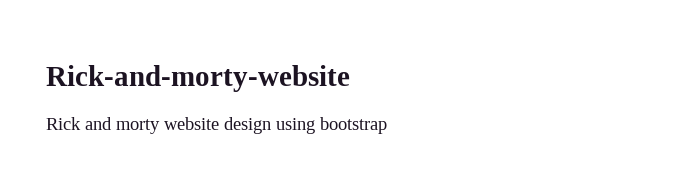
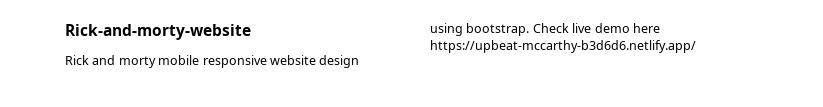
- Rick and morty website design using bootstrap
+ Rick and morty mobile responsive website design using bootstrap. Check live demo here https://upbeat-mccarthy-b3d6d6.netlify.app/

